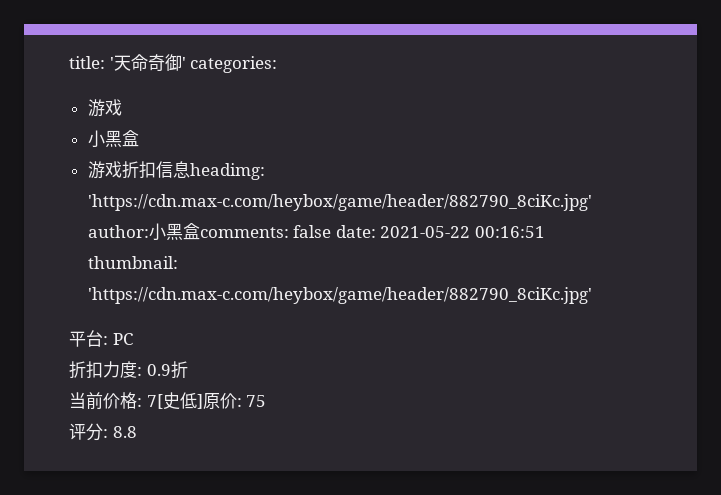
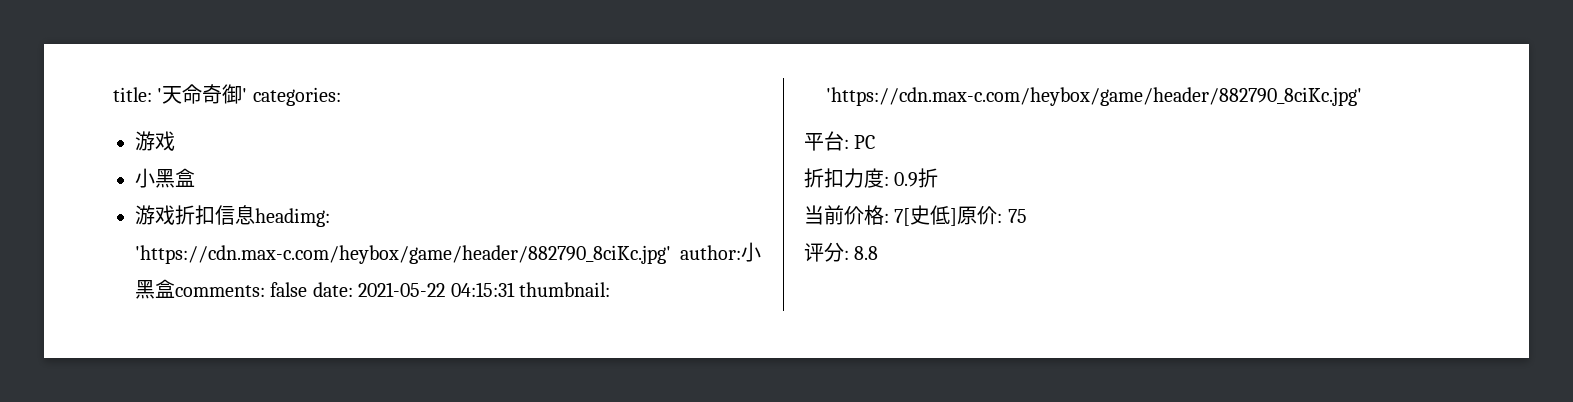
- 游戏折扣信息headimg: 'https://cdn.max-c.com/heybox/game/header/882790_8ciKc.jpg' author:小黑盒comments: false date: 2021-05-22 00:16:51 thumbnail: 'https://cdn.max-c.com/heybox/game/header/882790_8ciKc.jpg'
+ 游戏折扣信息headimg: 'https://cdn.max-c.com/heybox/game/header/882790_8ciKc.jpg' author:小黑盒comments: false date: 2021-05-22 04:15:31 thumbnail: 'https://cdn.max-c.com/heybox/game/header/882790_8ciKc.jpg'

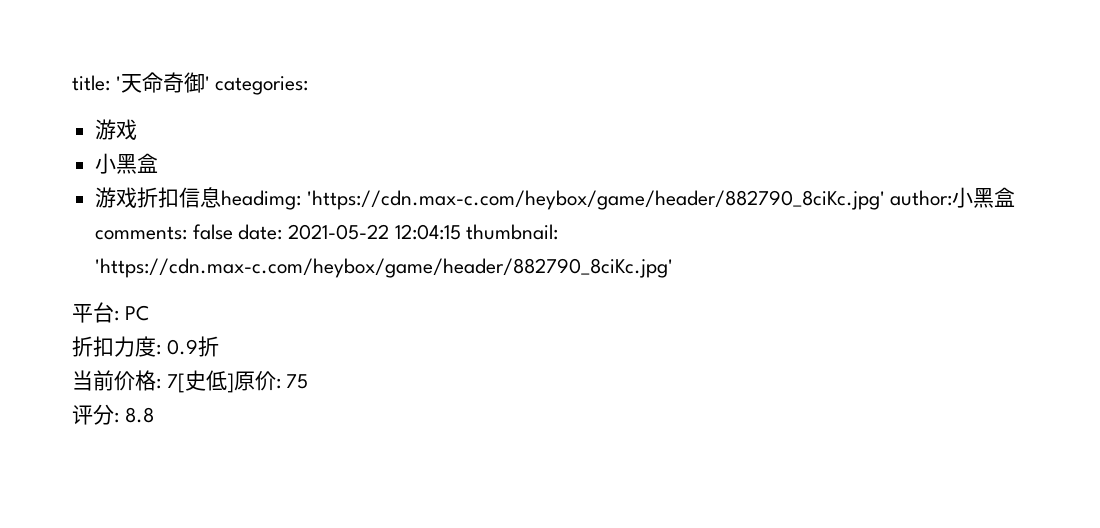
- 游戏折扣信息headimg: 'https://cdn.max-c.com/heybox/game/header/882790_8ciKc.jpg' author:小黑盒comments: false date: 2021-05-22 04:15:31 thumbnail: 'https://cdn.max-c.com/heybox/game/header/882790_8ciKc.jpg'
+ 游戏折扣信息headimg: 'https://cdn.max-c.com/heybox/game/header/882790_8ciKc.jpg' author:小黑盒comments: false date: 2021-05-22 12:04:15 thumbnail: 'https://cdn.max-c.com/heybox/game/header/882790_8ciKc.jpg'

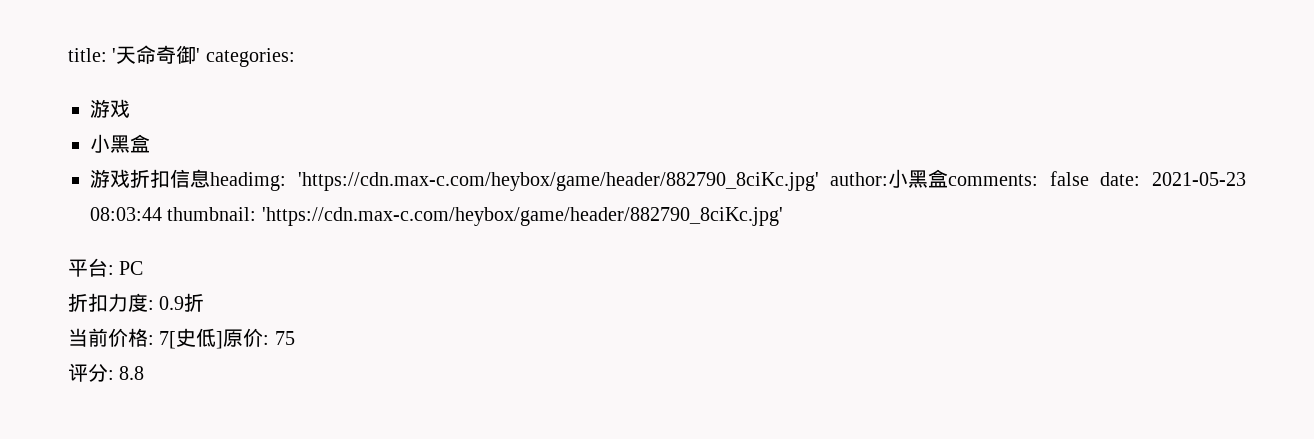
- 游戏折扣信息headimg: 'https://cdn.max-c.com/heybox/game/header/882790_8ciKc.jpg' author:小黑盒comments: false date: 2021-05-22 12:04:15 thumbnail: 'https://cdn.max-c.com/heybox/game/header/882790_8ciKc.jpg'
+ 游戏折扣信息headimg: 'https://cdn.max-c.com/heybox/game/header/882790_8ciKc.jpg' author:小黑盒comments: false date: 2021-05-23 08:03:44 thumbnail: 'https://cdn.max-c.com/heybox/game/header/882790_8ciKc.jpg'

